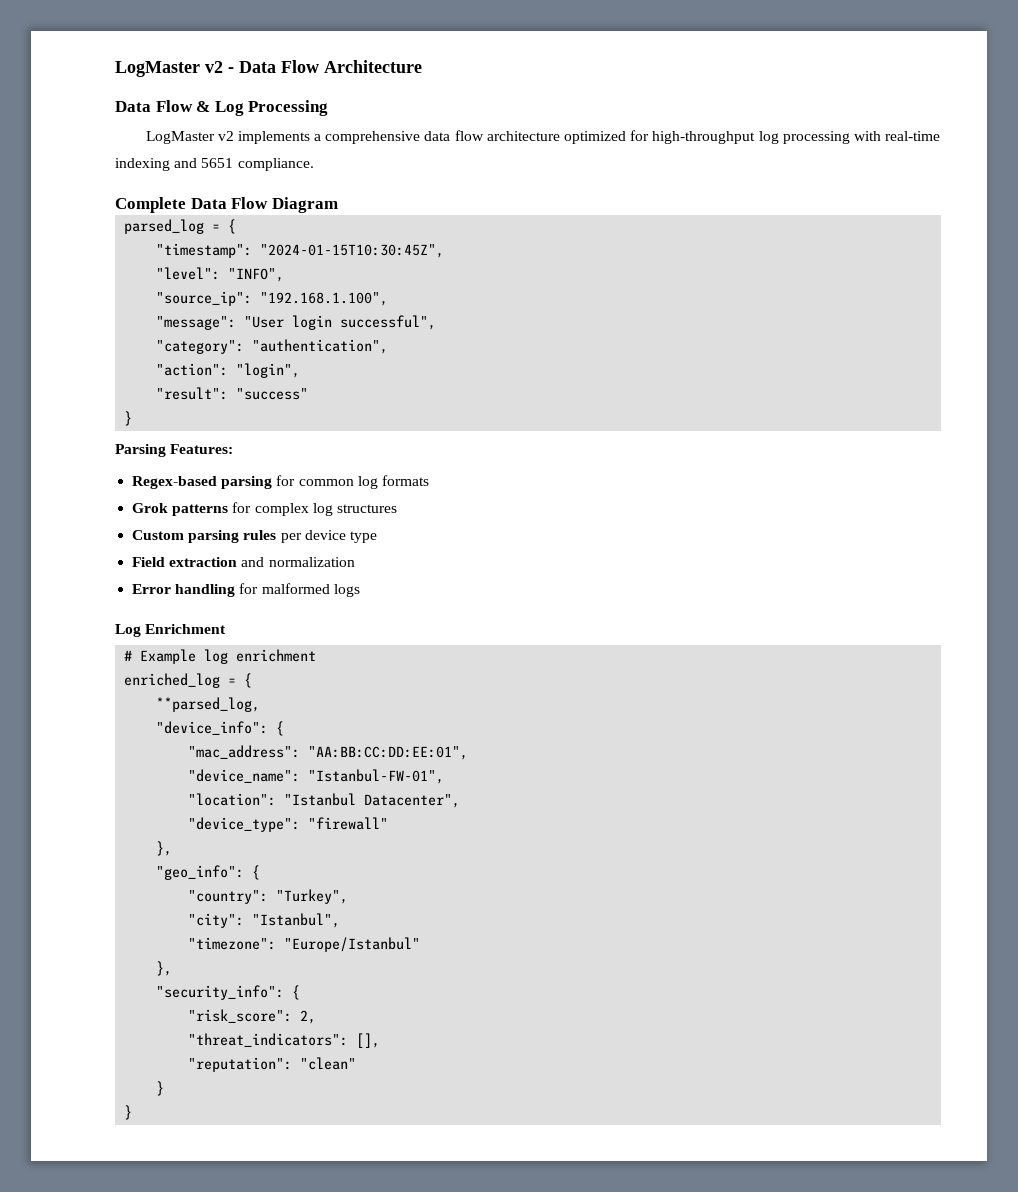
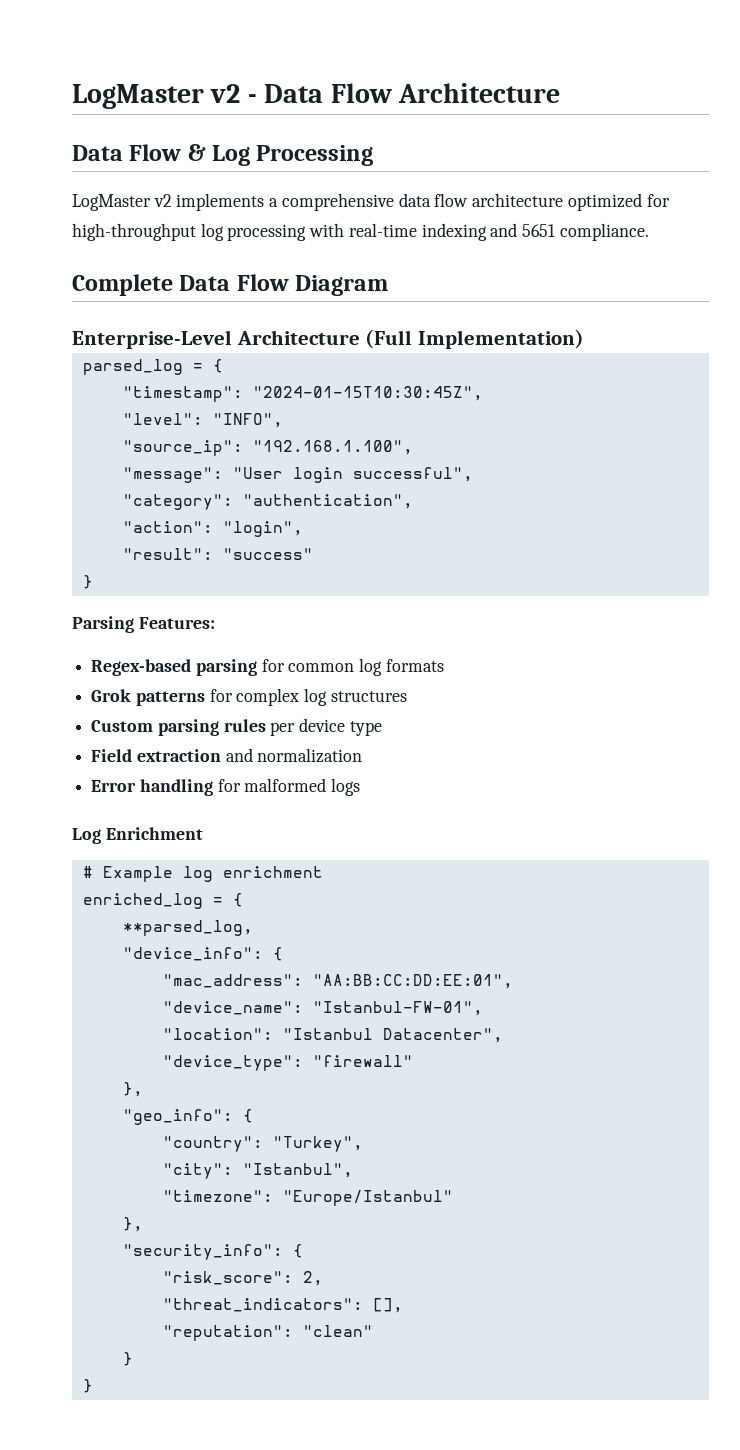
+ Enterprise-Level Architecture (Full Implementation)

